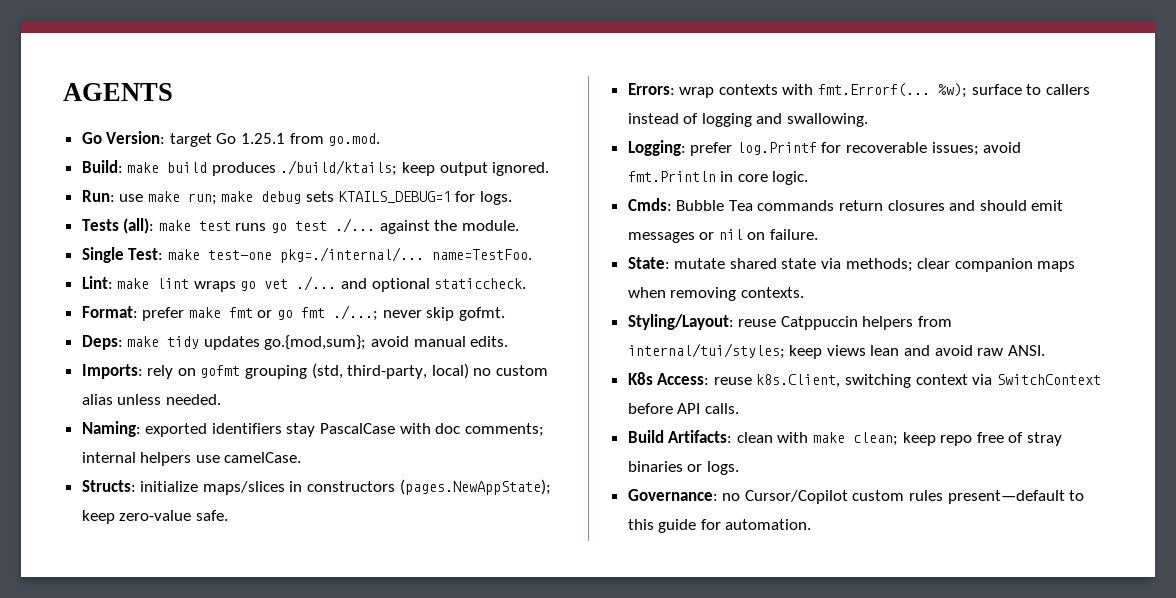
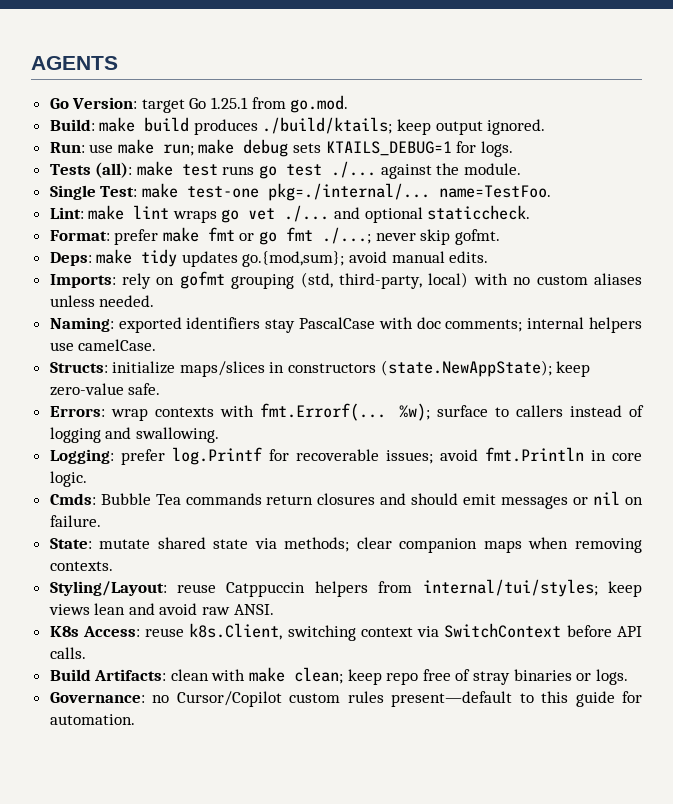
- Imports: rely on gofmt grouping (std, third-party, local) no custom alias unless needed.
+ Imports: rely on gofmt grouping (std, third-party, local) with no custom aliases unless needed.
- Structs: initialize maps/slices in constructors (pages.NewAppState); keep zero-value safe.
+ Structs: initialize maps/slices in constructors (state.NewAppState); keep zero-value safe.

